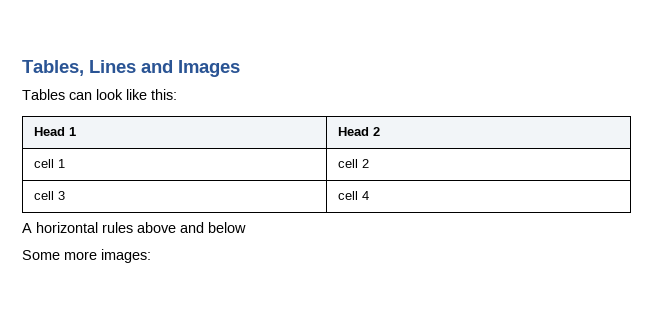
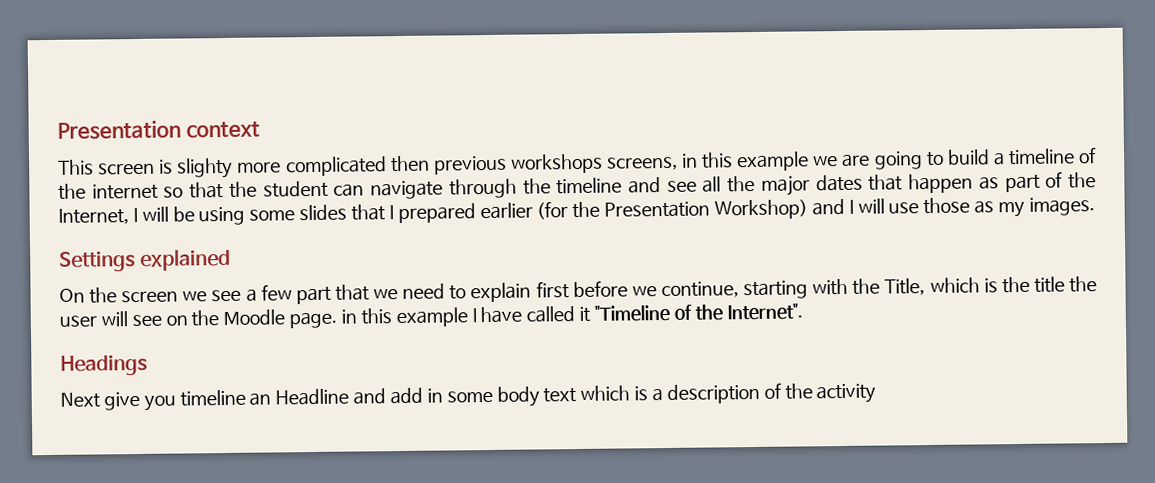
- Tables, Lines and Images
- Tables can look like this:
- Head 1 | Head 2
- cell 1 | cell 2
- cell 3 | cell 4
- A horizontal rules above and below
- Some more images:
+ Presentation context
+ This screen is slighty more complicated then previous workshops screens, in this example we are going to build a timeline of the internet so that the student can navigate through the timeline and see all the major dates that happen as part of the Internet, I will be using some slides that I prepared earlier (for the Presentation Workshop) and I will use those as my images.
+ Settings explained
+ On the screen we see a few part that we need to explain first before we continue, starting with the Title, which is the title the user will see on the Moodle page. in this example I have called it "Timeline of the Internet".
+ Headings
+ Next give you timeline an Headline and add in some body text which is a description of the activity

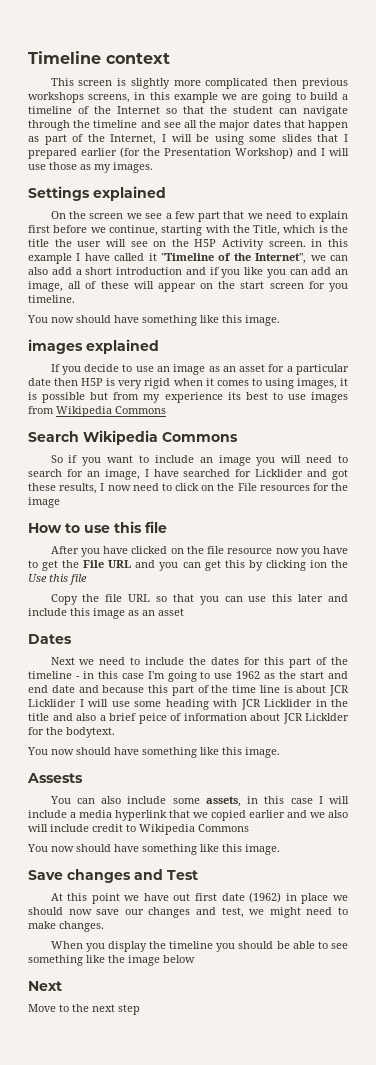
- Presentation context
+ Timeline context
- This screen is slighty more complicated then previous workshops screens, in this example we are going to build a timeline of the internet so that the student can navigate through the timeline and see all the major dates that happen as part of the Internet, I will be using some slides that I prepared earlier (for the Presentation Workshop) and I will use those as my images.
+ This screen is slightly more complicated then previous workshops screens, in this example we are going to build a timeline of the Internet so that the student can navigate through the timeline and see all the major dates that happen as part of the Internet, I will be using some slides that I prepared earlier (for the Presentation Workshop) and I will use those as my images.
- On the screen we see a few part that we need to explain first before we continue, starting with the Title, which is the title the user will see on the Moodle page. in this example I have called it "Timeline of the Internet".
- Headings
- Next give you timeline an Headline and add in some body text which is a description of the activity
+ On the screen we see a few part that we need to explain first before we continue, starting with the Title, which is the title the user will see on the H5P Activity screen. in this example I have called it "Timeline of the Internet", we can also add a short introduction and if you like you can add an image, all of these will appear on the start screen for you timeline.
+ You now should have something like this image.
+ images explained
+ If you decide to use an image as an asset for a particular date then H5P is very rigid when it comes to using images, it is possible but from my experience its best to use images from Wikipedia Commons
+ Search Wikipedia Commons
+ So if you want to include an image you will need to search for an image, I have searched for Licklider and got these results, I now need to click on the File resources for the image
+ How to use this file
+ After you have clicked on the file resource now you have to get the File URL and you can get this by clicking ion the Use this file
+ Copy the file URL so that you can use this later and include this image as an asset
+ Dates
+ Next we need to include the dates for this part of the timeline - in this case I'm going to use 1962 as the start and end date and because this part of the time line is about JCR Licklider I will use some heading with JCR Licklider in the title and also a brief peice of information about JCR Licklder for the bodytext.
+ You now should have something like this image.
+ Assests
+ You can also include some assets, in this case I will include a media hyperlink that we copied earlier and we also will include credit to Wikipedia Commons
+ You now should have something like this image.
+ Save changes and Test
+ At this point we have out first date (1962) in place we should now save our changes and test, we might need to make changes.
+ When you display the timeline you should be able to see something like the image below
+ Next
+ Move to the next step

